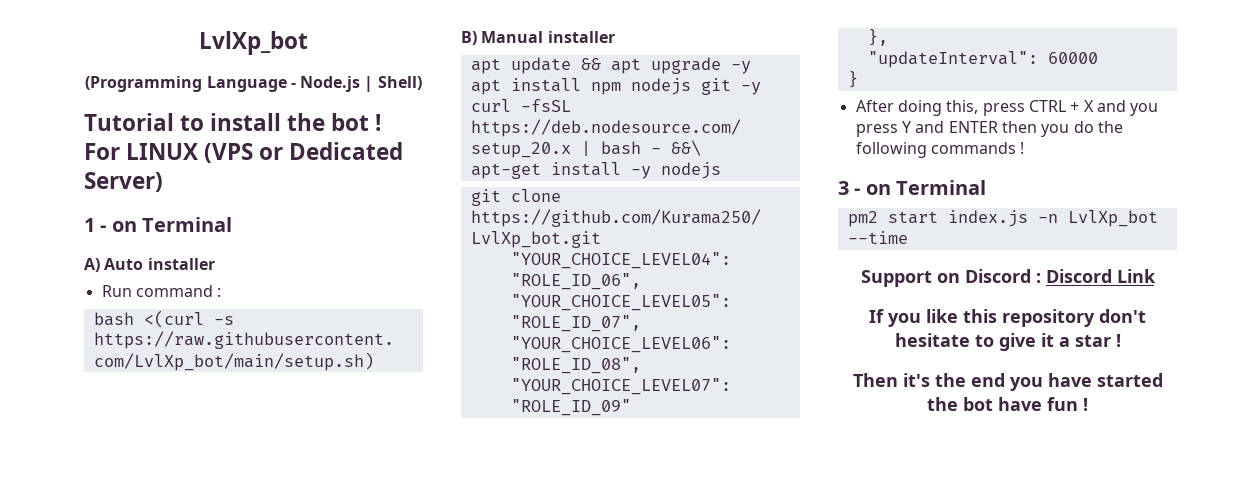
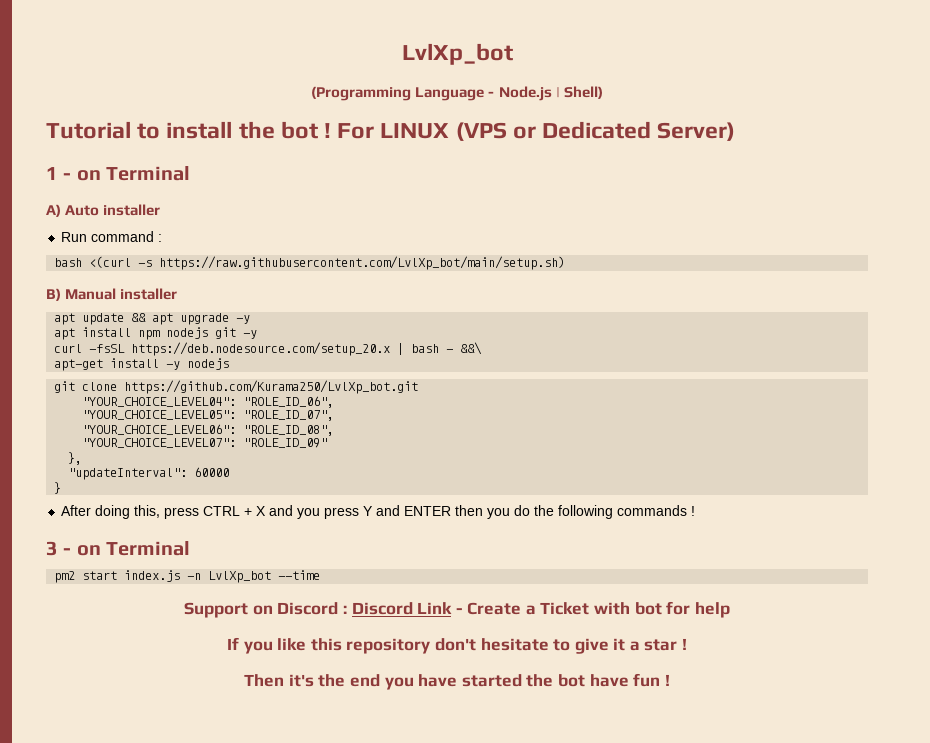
- Support on Discord : Discord Link
+ Support on Discord : Discord Link - Create a Ticket with bot for help

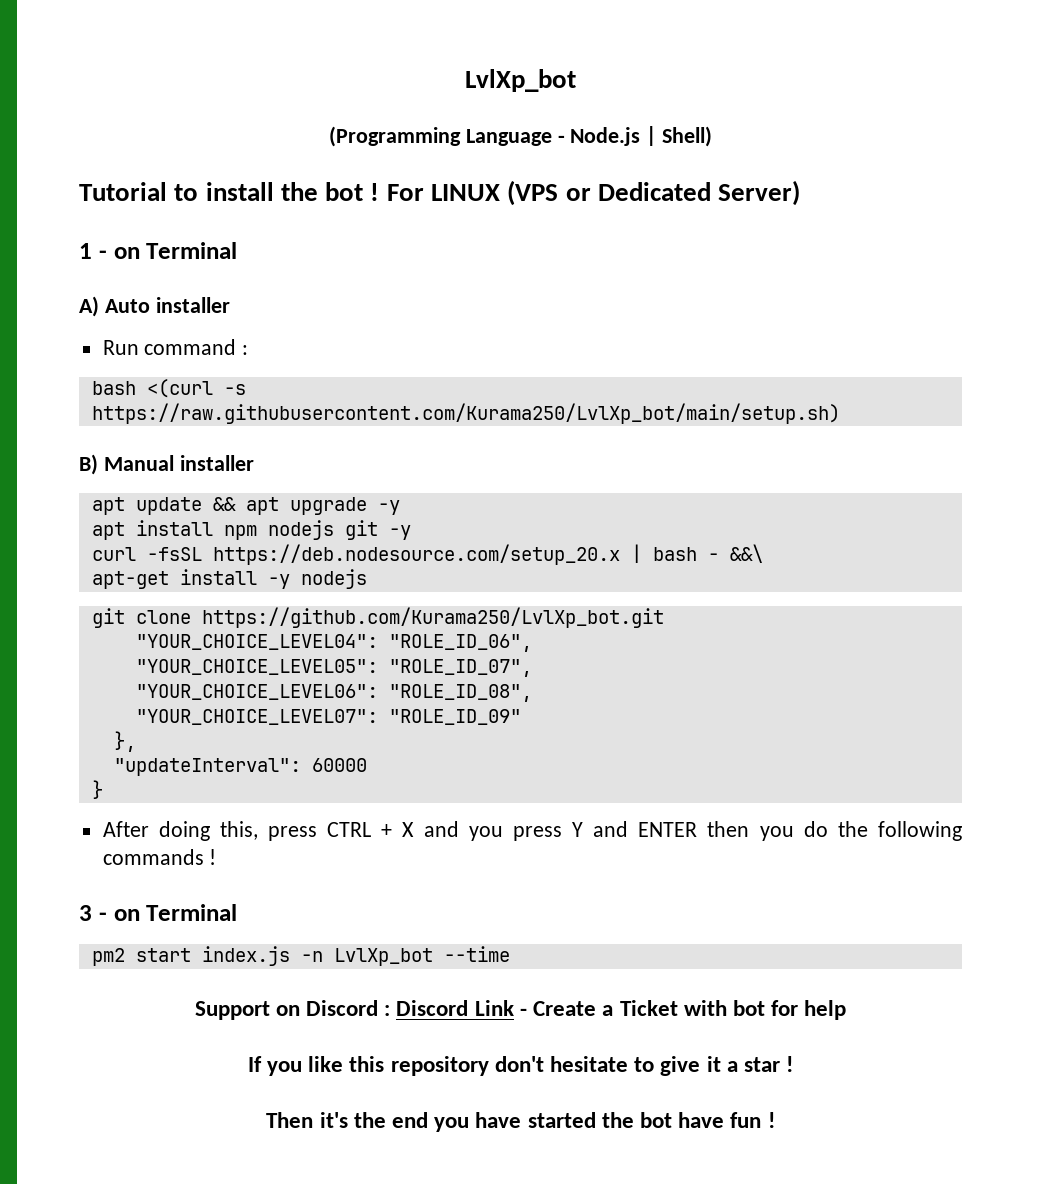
- bash <(curl -s https://raw.githubusercontent.com/LvlXp_bot/main/setup.sh)
+ bash <(curl -s https://raw.githubusercontent.com/Kurama250/LvlXp_bot/main/setup.sh)

